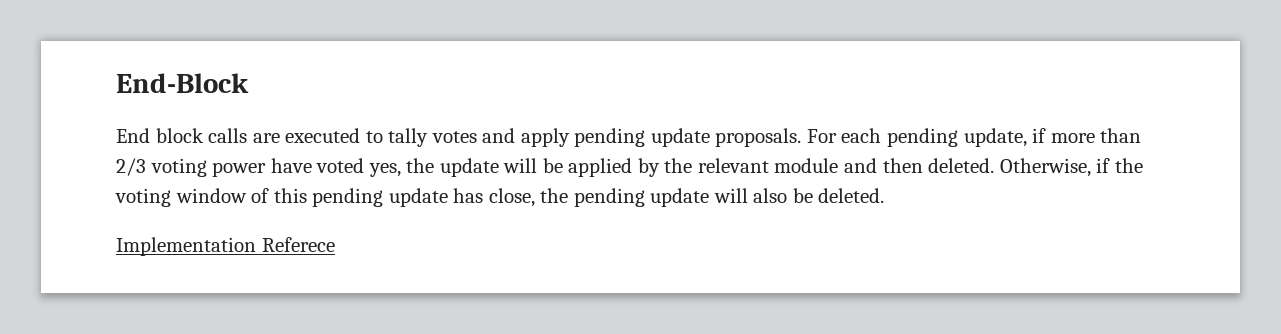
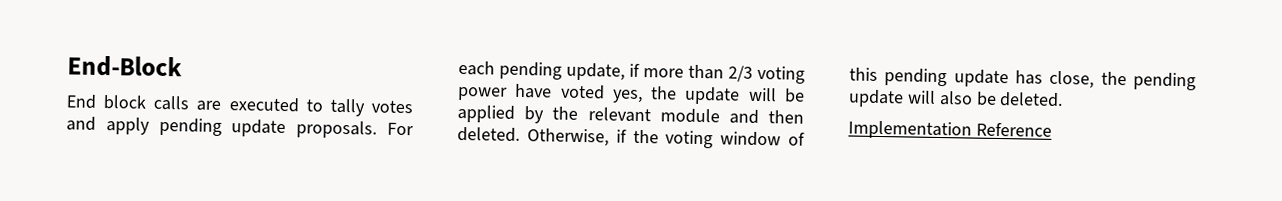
- Implementation Referece
+ Implementation Reference

